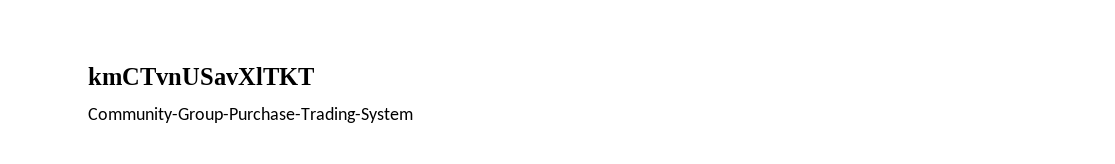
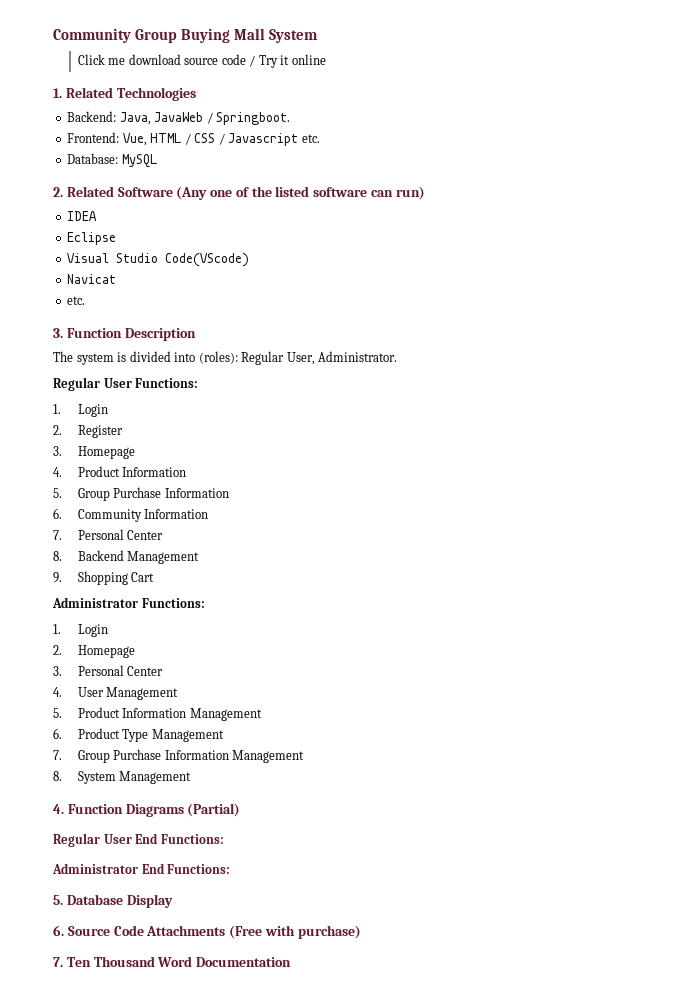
- kmCTvnUSavXlTKT
- Community-Group-Purchase-Trading-System
+ Community Group Buying Mall System
+ Click me download source code / Try it online
+ 1. Related Technologies
+ Backend: Java, JavaWeb / Springboot.
+ Frontend: Vue, HTML / CSS / Javascript etc.
+ Database: MySQL
+ 2. Related Software (Any one of the listed software can run)
+ IDEA
+ Eclipse
+ Visual Studio Code(VScode)
+ Navicat
+ etc.
+ 3. Function Description
+ The system is divided into (roles): Regular User, Administrator.
+ Regular User Functions:
+ 1. Login
+ 2. Register
+ 3. Homepage
+ 4. Product Information
+ 5. Group Purchase Information
+ 6. Community Information
+ 7. Personal Center
+ 8. Backend Management
+ 9. Shopping Cart
+ Administrator Functions:
+ 1. Login
+ 2. Homepage
+ 3. Personal Center
+ 4. User Management
+ 5. Product Information Management
+ 6. Product Type Management
+ 7. Group Purchase Information Management
+ 8. System Management
+ 4. Function Diagrams (Partial)
+ Regular User End Functions:
+ Administrator End Functions:
+ 5. Database Display
+ 6. Source Code Attachments (Free with purchase)
+ 7. Ten Thousand Word Documentation

